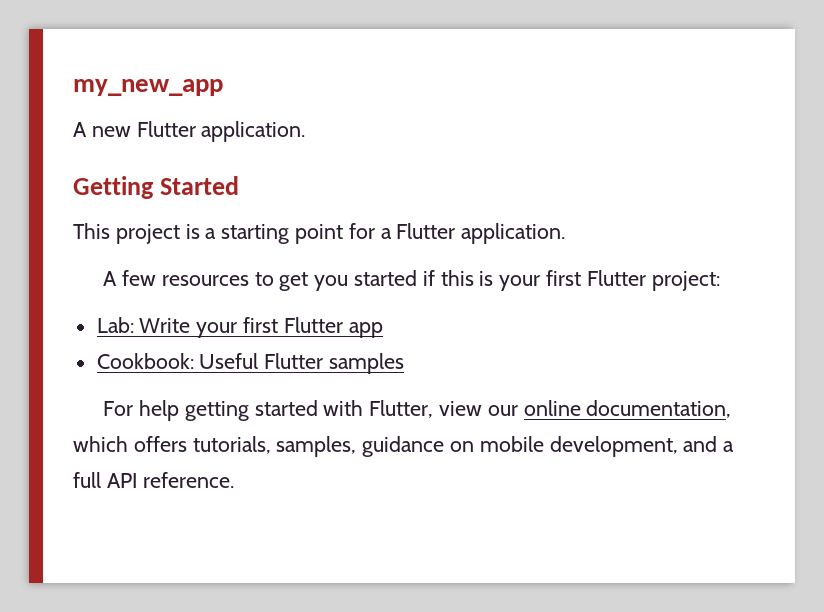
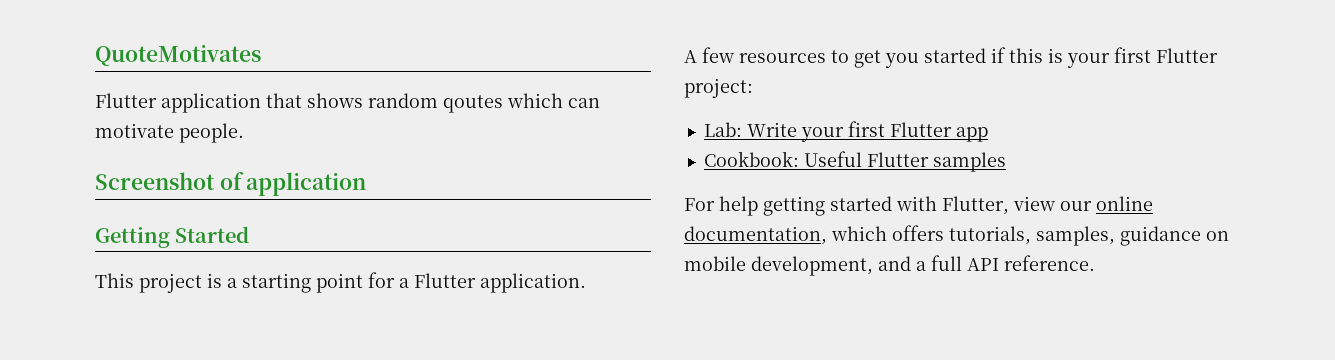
- my_new_app
- A new Flutter application.
+ QuoteMotivates
+ Flutter application that shows random qoutes which can motivate people.
+ Screenshot of application

